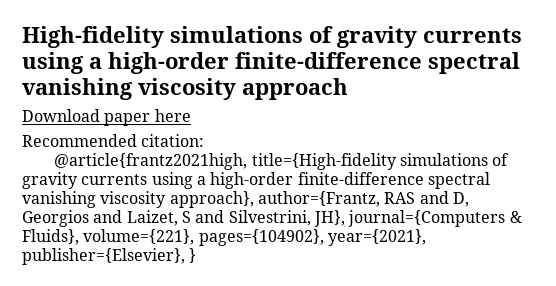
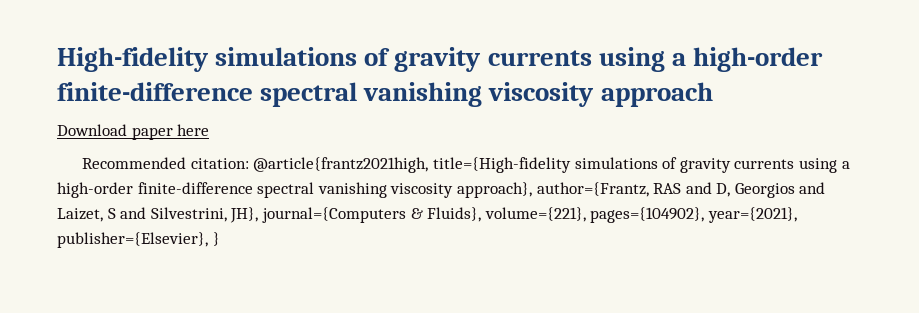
- Recommended citation:
- @article{frantz2021high, title={High-fidelity simulations of gravity currents using a high-order finite-difference spectral vanishing viscosity approach}, author={Frantz, RAS and D, Georgios and Laizet, S and Silvestrini, JH}, journal={Computers & Fluids}, volume={221}, pages={104902}, year={2021}, publisher={Elsevier}, }
+ Recommended citation: @article{frantz2021high, title={High-fidelity simulations of gravity currents using a high-order finite-difference spectral vanishing viscosity approach}, author={Frantz, RAS and D, Georgios and Laizet, S and Silvestrini, JH}, journal={Computers & Fluids}, volume={221}, pages={104902}, year={2021}, publisher={Elsevier}, }

